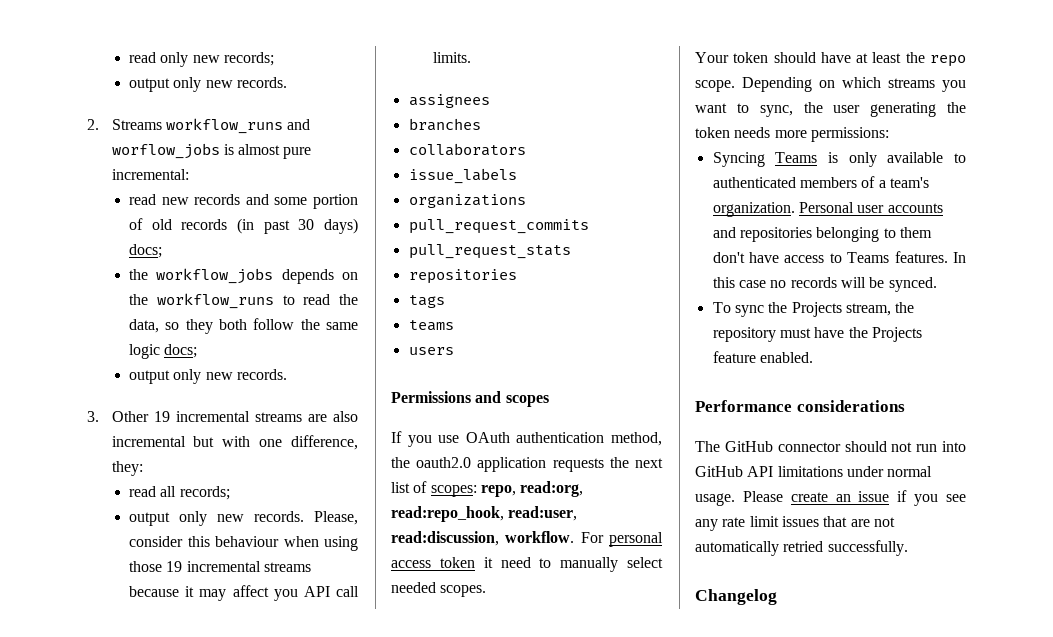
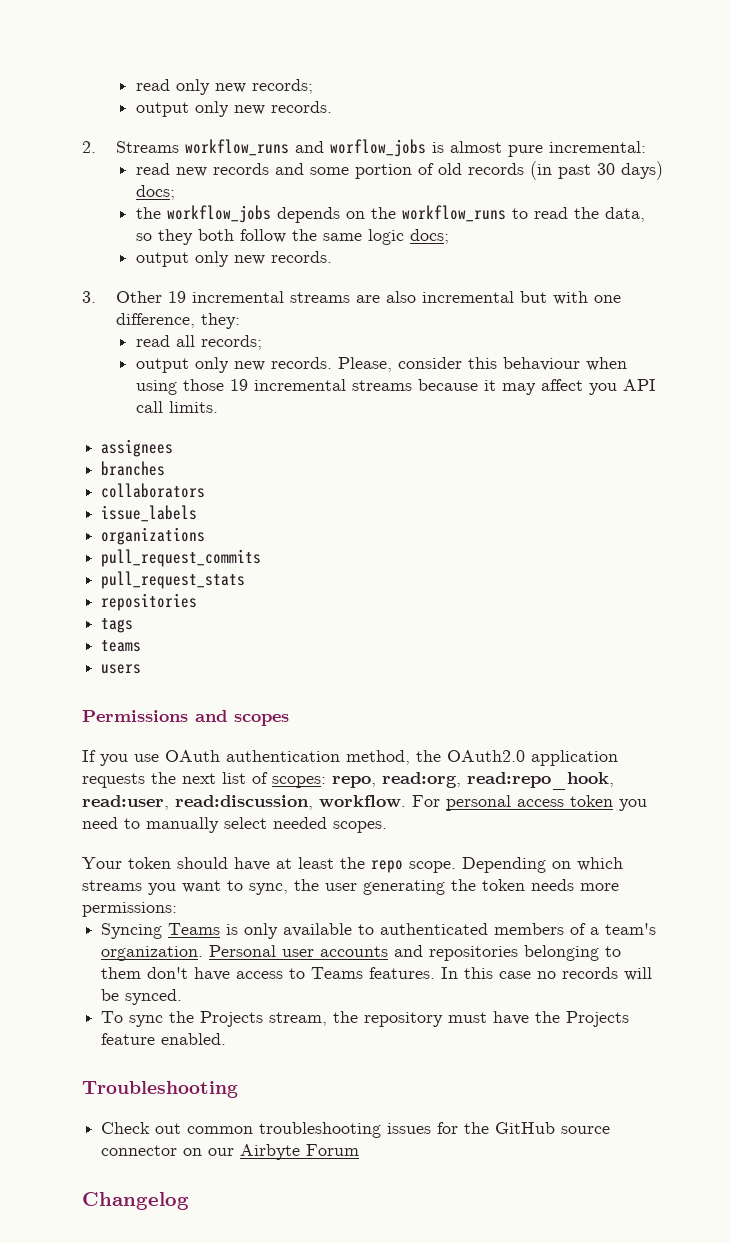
- If you use OAuth authentication method, the oauth2.0 application requests the next list of scopes: repo, read:org, read:repo_hook, read:user, read:discussion, workflow.
+ If you use OAuth authentication method, the OAuth2.0 application requests the next list of scopes: repo, read:org, read:repo_hook, read:user, read:discussion, workflow.
- For personal access token it need to manually select needed scopes.
+ For personal access token you need to manually select needed scopes.
- Performance considerations
- The GitHub connector should not run into GitHub API limitations under normal usage. Please create an issue if you see any rate limit issues that are not automatically retried successfully.
+ Troubleshooting
+ Check out common troubleshooting issues for the GitHub source connector on our Airbyte Forum

